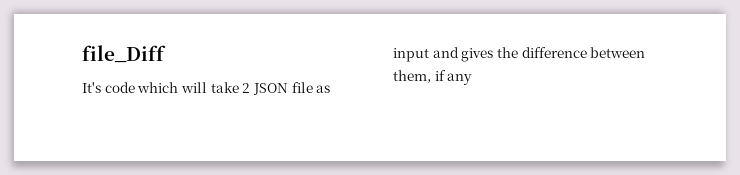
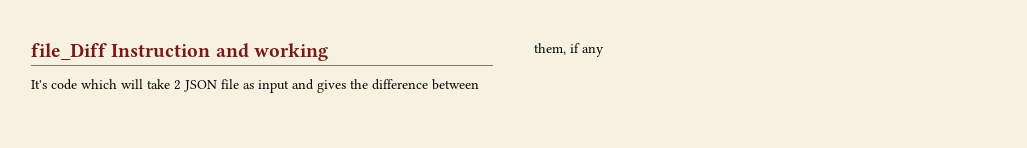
- file_Diff
+ file_Diff Instruction and working

